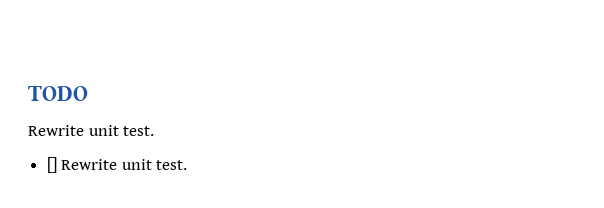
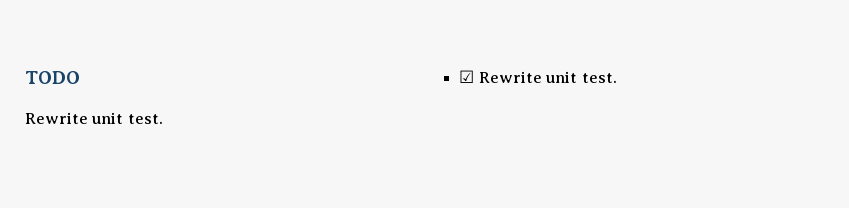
- [] Rewrite unit test.
+ ☑ Rewrite unit test.

